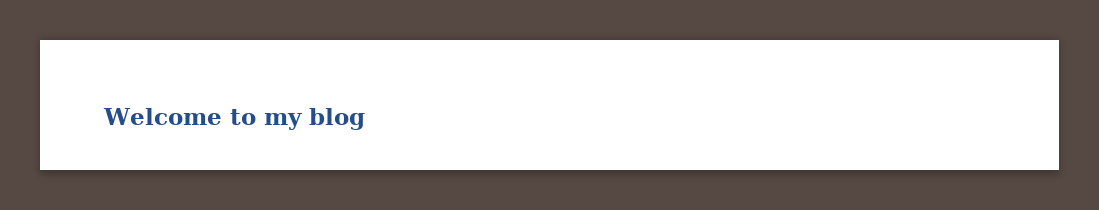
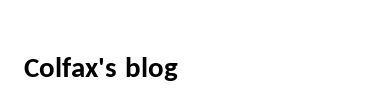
- Welcome to my blog
+ Colfax's blog

